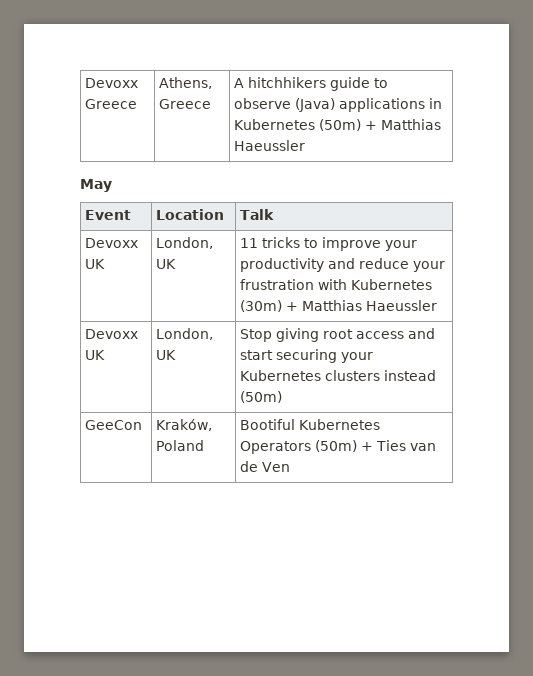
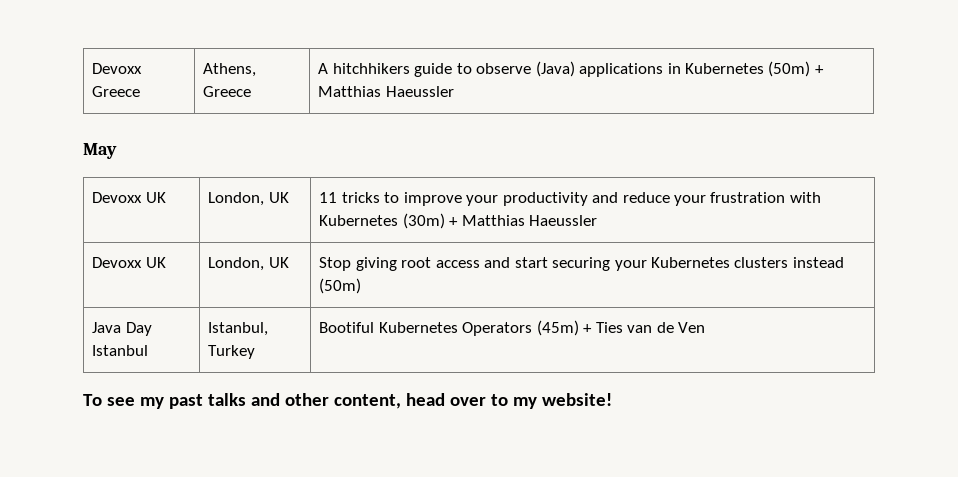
- Event | Location | Talk
- GeeCon | Kraków, Poland | Bootiful Kubernetes Operators (50m) + Ties van de Ven
+ Java Day Istanbul | Istanbul, Turkey | Bootiful Kubernetes Operators (45m) + Ties van de Ven
+ To see my past talks and other content, head over to my website!

